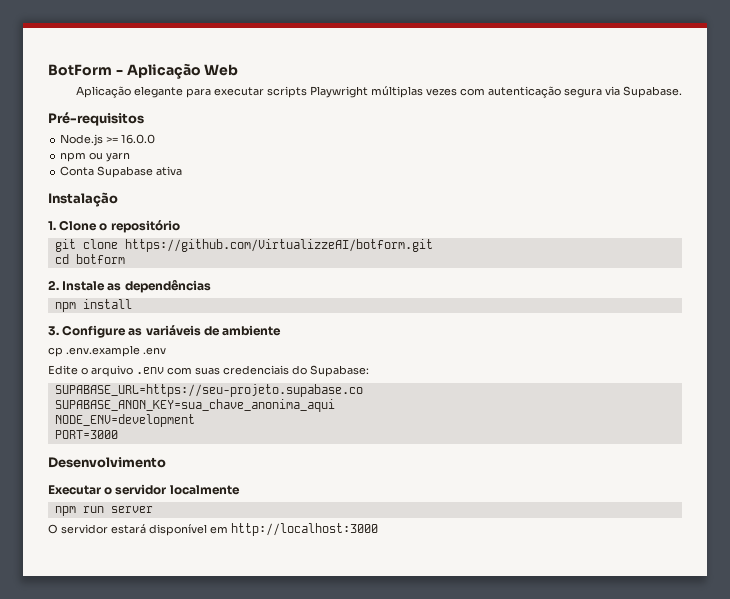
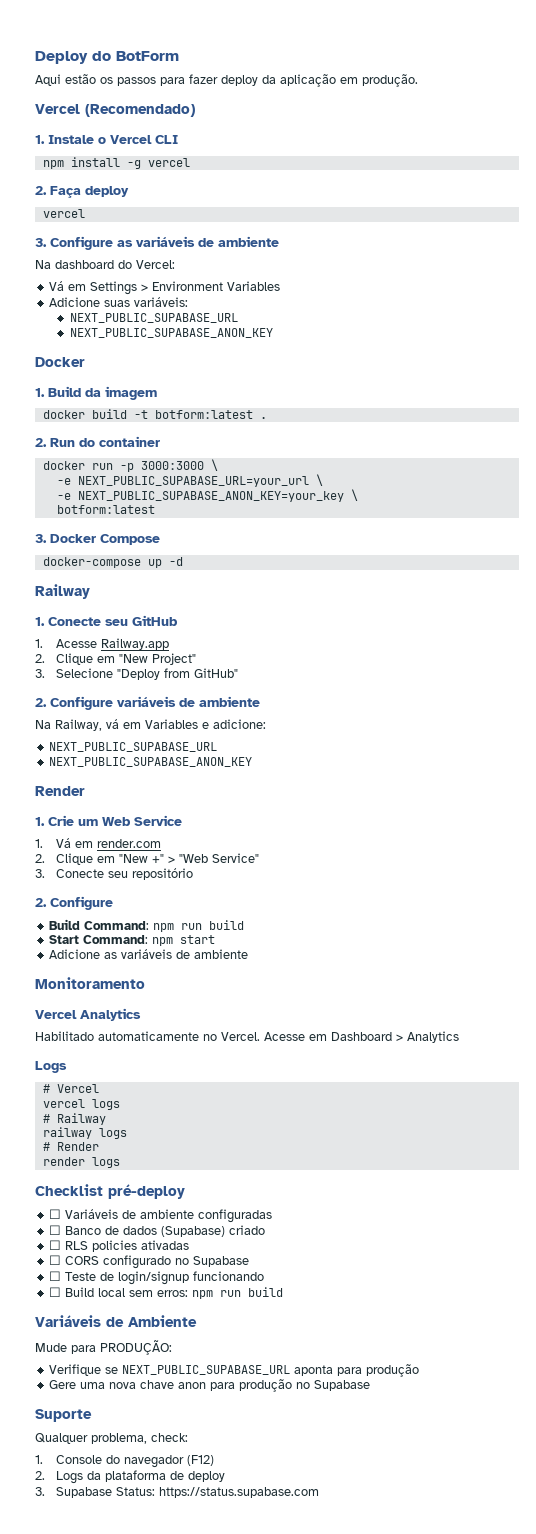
- BotForm - Aplicação Web
- Aplicação elegante para executar scripts Playwright múltiplas vezes com autenticação segura via Supabase.
- Pré-requisitos
- Node.js >= 16.0.0
- npm ou yarn
- Conta Supabase ativa
- Instalação
- 1. Clone o repositório
- git clone https://github.com/VirtualizzeAI/botform.git
- cd botform
- 2. Instale as dependências
- npm install
+ Deploy do BotForm
+ Aqui estão os passos para fazer deploy da aplicação em produção.
+ Vercel (Recomendado)
+ 1. Instale o Vercel CLI
+ npm install -g vercel
+ 2. Faça deploy
+ vercel
- cp .env.example .env
- Edite o arquivo .env com suas credenciais do Supabase:
- SUPABASE_URL=https://seu-projeto.supabase.co
- SUPABASE_ANON_KEY=sua_chave_anonima_aqui
- NODE_ENV=development
- PORT=3000
- Desenvolvimento
- Executar o servidor localmente
- npm run server
- O servidor estará disponível em http://localhost:3000
+ Na dashboard do Vercel:
+ Vá em Settings > Environment Variables
+ Adicione suas variáveis:
+ NEXT_PUBLIC_SUPABASE_URL
+ NEXT_PUBLIC_SUPABASE_ANON_KEY
+ Docker
+ 1. Build da imagem
+ docker build -t botform:latest .
+ 2. Run do container
+ docker run -p 3000:3000 \
+ -e NEXT_PUBLIC_SUPABASE_URL=your_url \
+ -e NEXT_PUBLIC_SUPABASE_ANON_KEY=your_key \
+ botform:latest
+ 3. Docker Compose
+ docker-compose up -d
+ Railway
+ 1. Conecte seu GitHub
+ 1. Acesse Railway.app
+ 2. Clique em "New Project"
+ 3. Selecione "Deploy from GitHub"
+ 2. Configure variáveis de ambiente
+ Na Railway, vá em Variables e adicione:
+ NEXT_PUBLIC_SUPABASE_URL
+ NEXT_PUBLIC_SUPABASE_ANON_KEY
+ Render
+ 1. Crie um Web Service
+ 1. Vá em render.com
+ 2. Clique em "New +" > "Web Service"
+ 3. Conecte seu repositório
+ 2. Configure
+ Build Command: npm run build
+ Start Command: npm start
+ Adicione as variáveis de ambiente
+ Monitoramento
+ Vercel Analytics
+ Habilitado automaticamente no Vercel. Acesse em Dashboard > Analytics
+ Logs
+ # Vercel
+ vercel logs
+ # Railway
+ railway logs
+ # Render
+ render logs
+ Checklist pré-deploy
+ ☐ Variáveis de ambiente configuradas
+ ☐ Banco de dados (Supabase) criado
+ ☐ RLS policies ativadas
+ ☐ CORS configurado no Supabase
+ ☐ Teste de login/signup funcionando
+ ☐ Build local sem erros: npm run build
+ Variáveis de Ambiente
+ Mude para PRODUÇÃO:
+ Verifique se NEXT_PUBLIC_SUPABASE_URL aponta para produção
+ Gere uma nova chave anon para produção no Supabase
+ Suporte
+ Qualquer problema, check:
+ 1. Console do navegador (F12)
+ 2. Logs da plataforma de deploy
+ 3. Supabase Status: https://status.supabase.com

